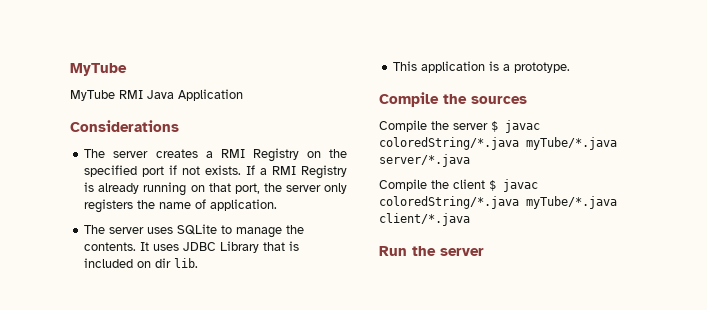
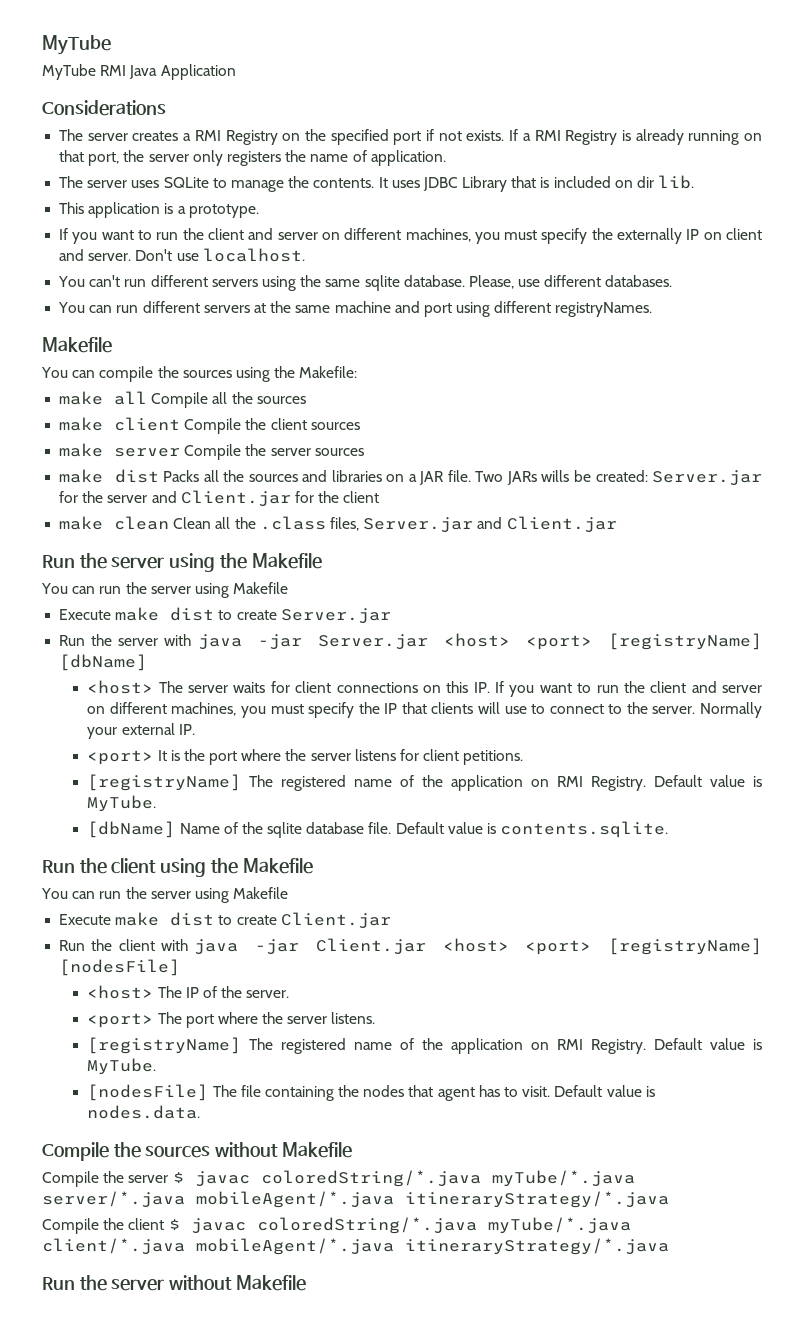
+ If you want to run the client and server on different machines, you must specify the externally IP on client and server. Don't use localhost.
+ You can't run different servers using the same sqlite database. Please, use different databases.
+ You can run different servers at the same machine and port using different registryNames.
+ Makefile
+ You can compile the sources using the Makefile:
+ make all Compile all the sources
+ make client Compile the client sources
+ make server Compile the server sources
+ make dist Packs all the sources and libraries on a JAR file. Two JARs wills be created: Server.jar for the server and Client.jar for the client
+ make clean Clean all the .class files, Server.jar and Client.jar
+ Run the server using the Makefile
+ You can run the server using Makefile
+ Execute make dist to create Server.jar
+ Run the server with java -jar Server.jar <host> <port> [registryName] [dbName]
+ <host> The server waits for client connections on this IP. If you want to run the client and server on different machines, you must specify the IP that clients will use to connect to the server. Normally your external IP.
+ <port> It is the port where the server listens for client petitions.
+ [registryName] The registered name of the application on RMI Registry. Default value is MyTube.
+ [dbName] Name of the sqlite database file. Default value is contents.sqlite.
+ Run the client using the Makefile
+ You can run the server using Makefile
+ Execute make dist to create Client.jar
+ Run the client with java -jar Client.jar <host> <port> [registryName] [nodesFile]
+ <host> The IP of the server.
+ <port> The port where the server listens.
+ [registryName] The registered name of the application on RMI Registry. Default value is MyTube.
+ [nodesFile] The file containing the nodes that agent has to visit. Default value is nodes.data.
- Compile the sources
+ Compile the sources without Makefile
- Compile the server $ javac coloredString/*.java myTube/*.java server/*.java
+ Compile the server $ javac coloredString/*.java myTube/*.java server/*.java mobileAgent/*.java itineraryStrategy/*.java
- Compile the client $ javac coloredString/*.java myTube/*.java client/*.java
- Run the server
+ Compile the client $ javac coloredString/*.java myTube/*.java client/*.java mobileAgent/*.java itineraryStrategy/*.java
+ Run the server without Makefile

